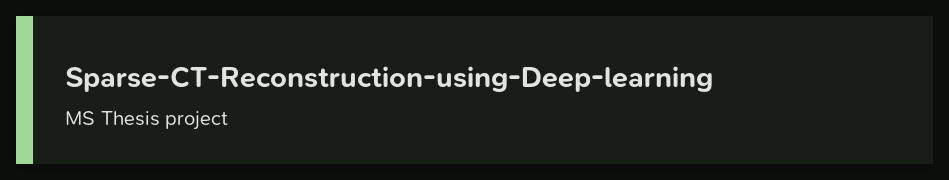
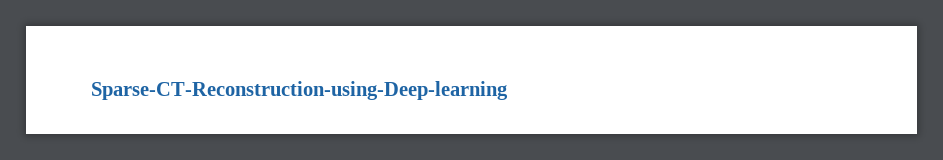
- MS Thesis project

